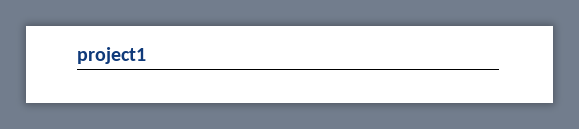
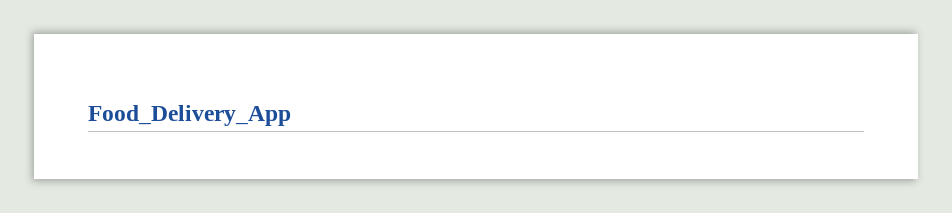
- project1
+ Food_Delivery_App

